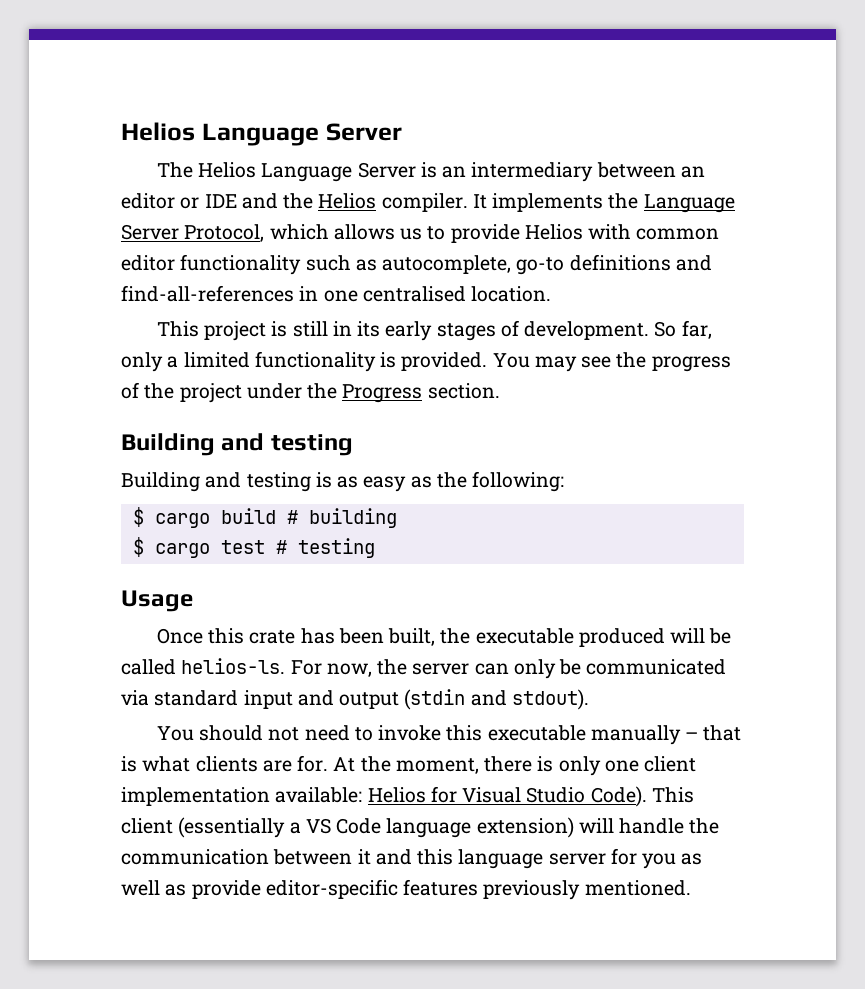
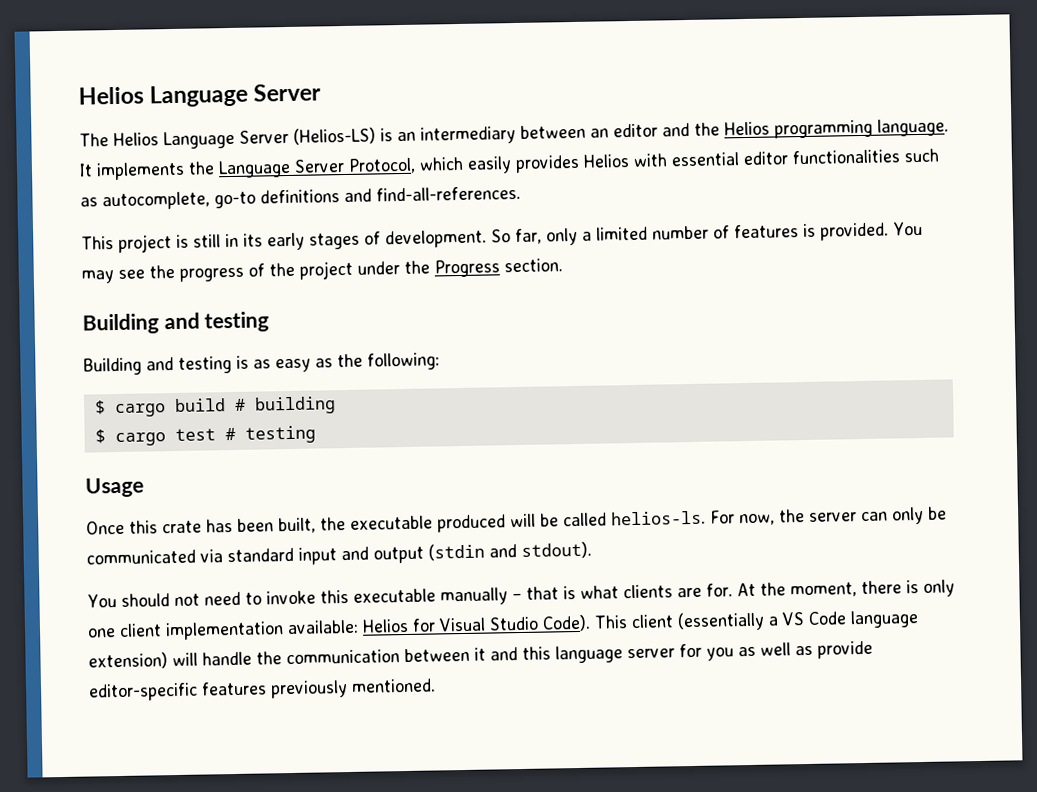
- The Helios Language Server is an intermediary between an editor or IDE and the Helios compiler.
+ The Helios Language Server (Helios-LS) is an intermediary between an editor and the Helios programming language.
- It implements the Language Server Protocol, which allows us to provide Helios with common editor functionality such as autocomplete, go-to definitions and find-all-references in one centralised location.
+ It implements the Language Server Protocol, which easily provides Helios with essential editor functionalities such as autocomplete, go-to definitions and find-all-references.
- So far, only a limited functionality is provided.
+ So far, only a limited number of features is provided.

